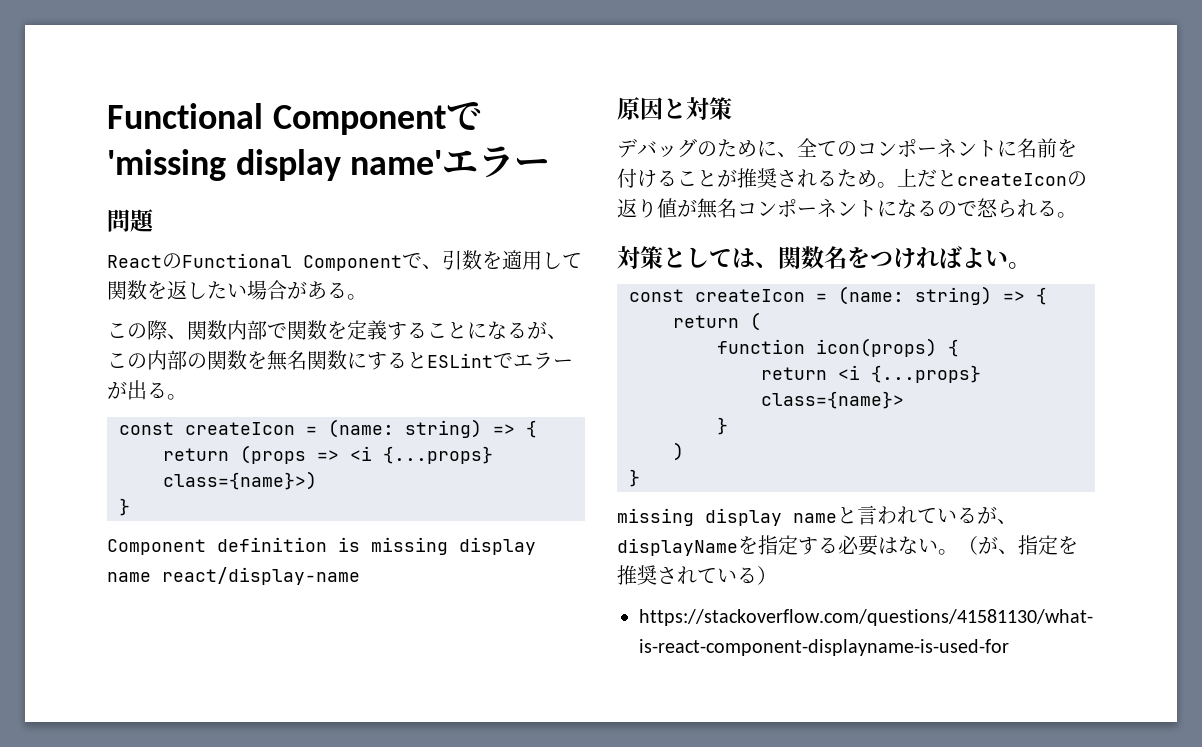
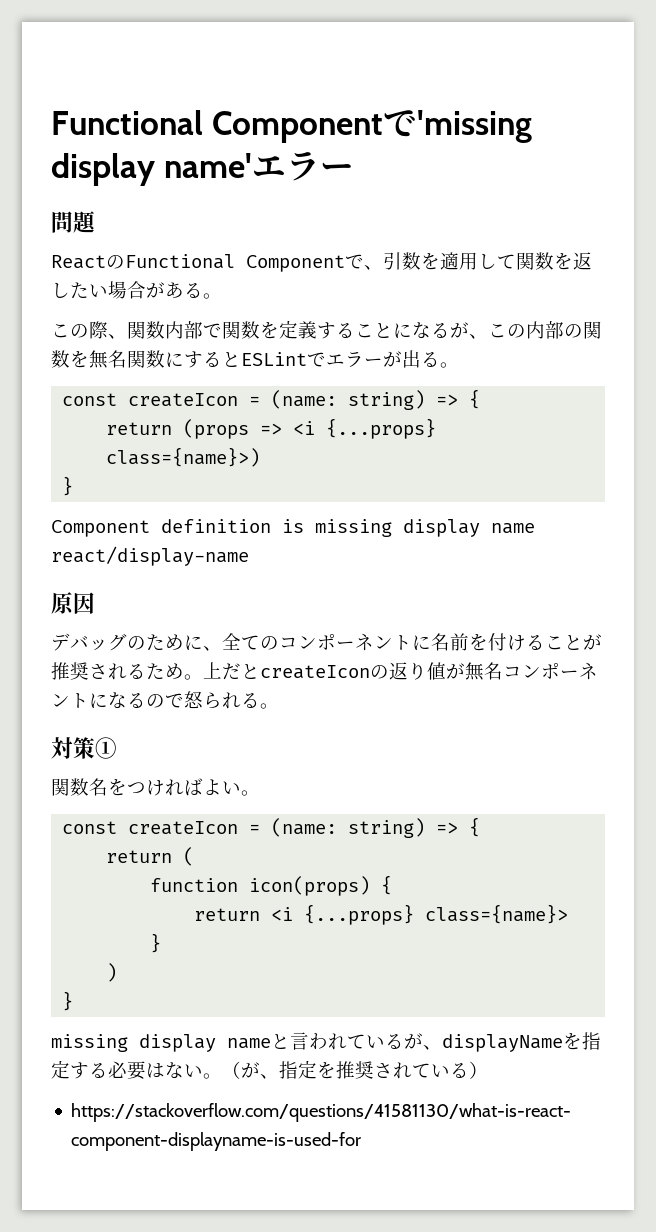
- 原因と対策
+ 原因
- 対策としては、関数名をつければよい。
+ 対策①
+ 関数名をつければよい。

